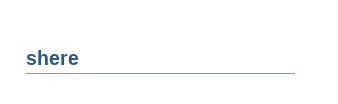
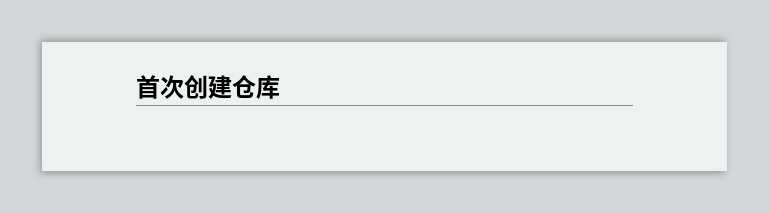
- shere
+ 首次创建仓库

